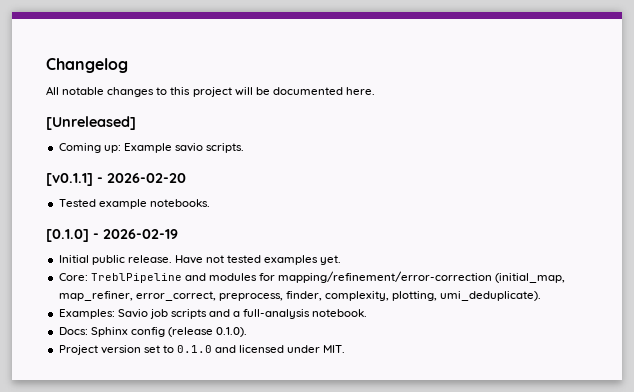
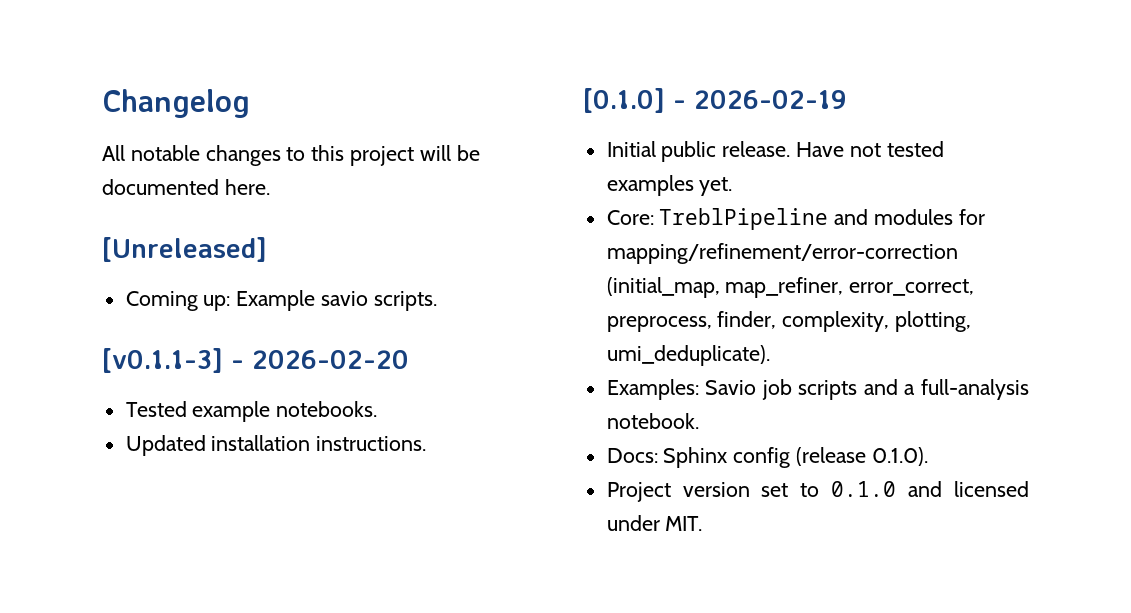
- [v0.1.1] - 2026-02-20
+ [v0.1.1-3] - 2026-02-20
+ Updated installation instructions.

